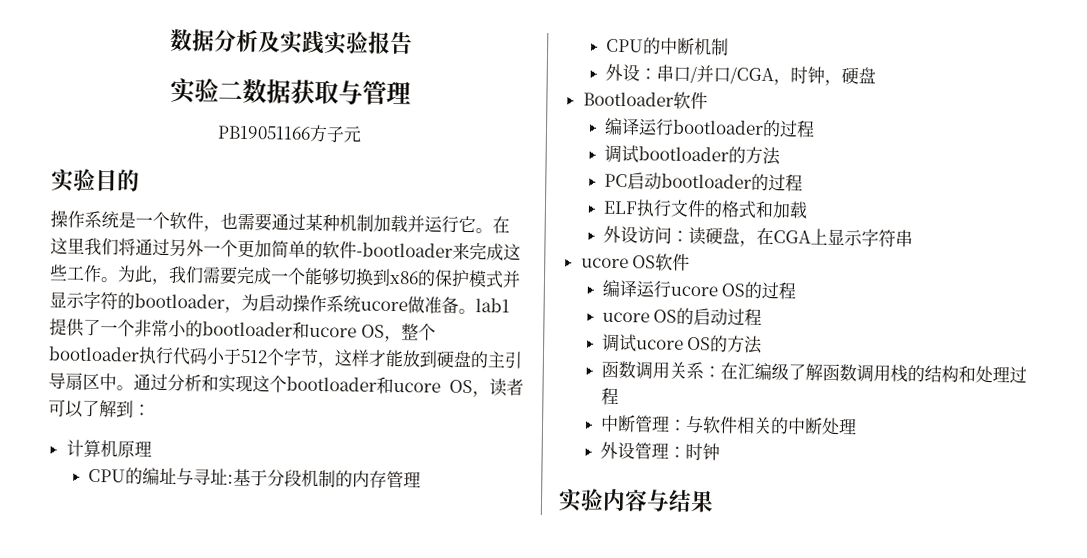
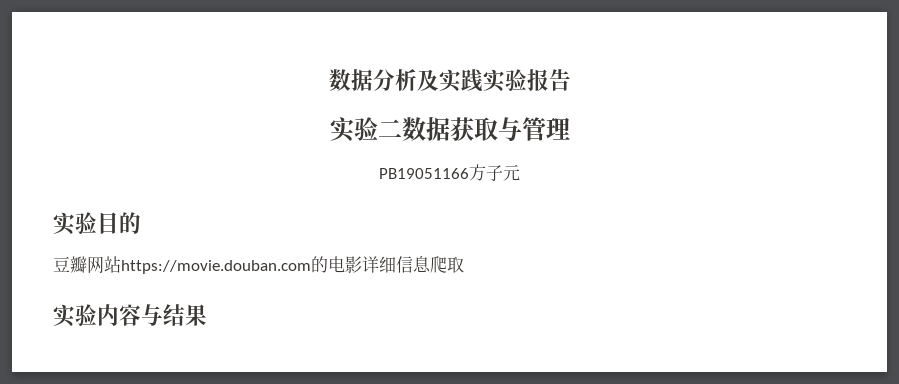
- 操作系统是一个软件，也需要通过某种机制加载并运行它。在这里我们将通过另外一个更加简单的软件-bootloader来完成这些工作。为此，我们需要完成一个能够切换到x86的保护模式并显示字符的bootloader，为启动操作系统ucore做准备。lab1提供了一个非常小的bootloader和ucore OS，整个bootloader执行代码小于512个字节，这样才能放到硬盘的主引导扇区中。通过分析和实现这个bootloader和ucore OS，读者可以了解到：
- 计算机原理
- CPU的编址与寻址:基于分段机制的内存管理
- CPU的中断机制
- 外设：串口/并口/CGA，时钟，硬盘
- Bootloader软件
- 编译运行bootloader的过程
- 调试bootloader的方法
- PC启动bootloader的过程
- ELF执行文件的格式和加载
- 外设访问：读硬盘，在CGA上显示字符串
- ucore OS软件
- 编译运行ucore OS的过程
- ucore OS的启动过程
- 调试ucore OS的方法
- 函数调用关系：在汇编级了解函数调用栈的结构和处理过程
- 中断管理：与软件相关的中断处理
- 外设管理：时钟
+ 豆瓣网站https://movie.douban.com的电影详细信息爬取

